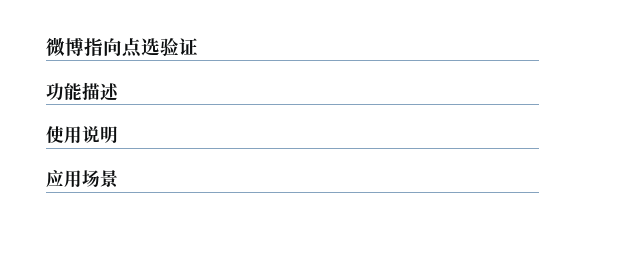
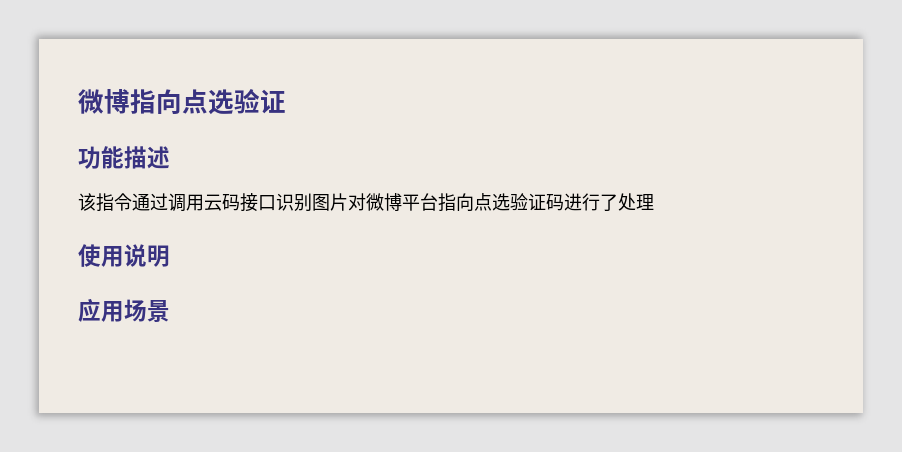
+ 该指令通过调用云码接口识别图片对微博平台指向点选验证码进行了处理

